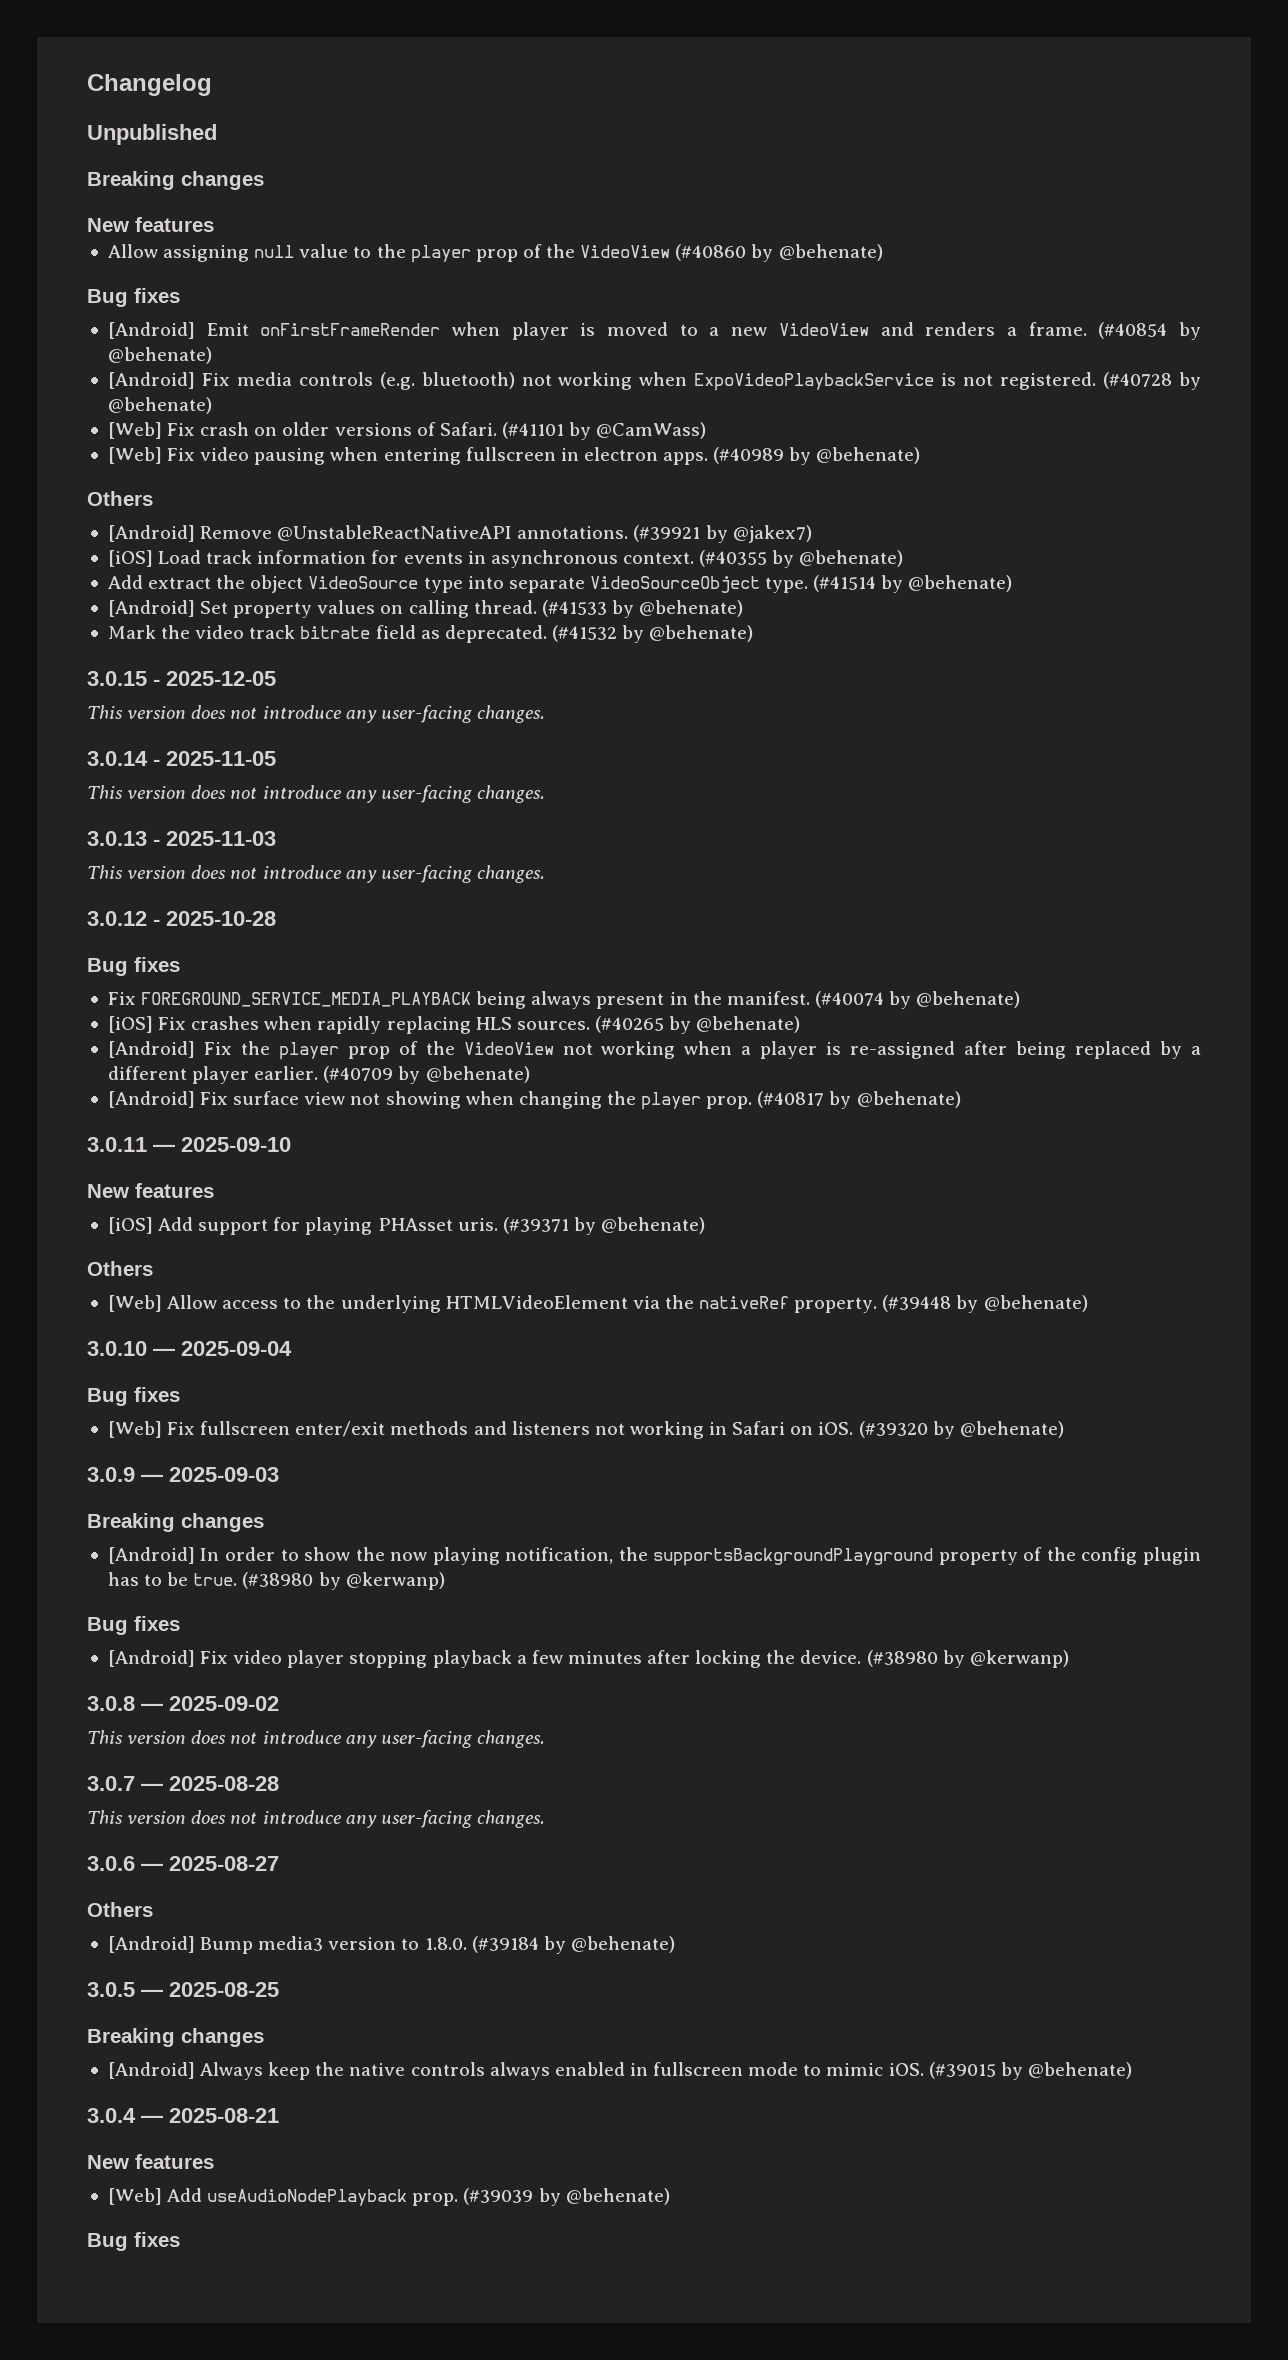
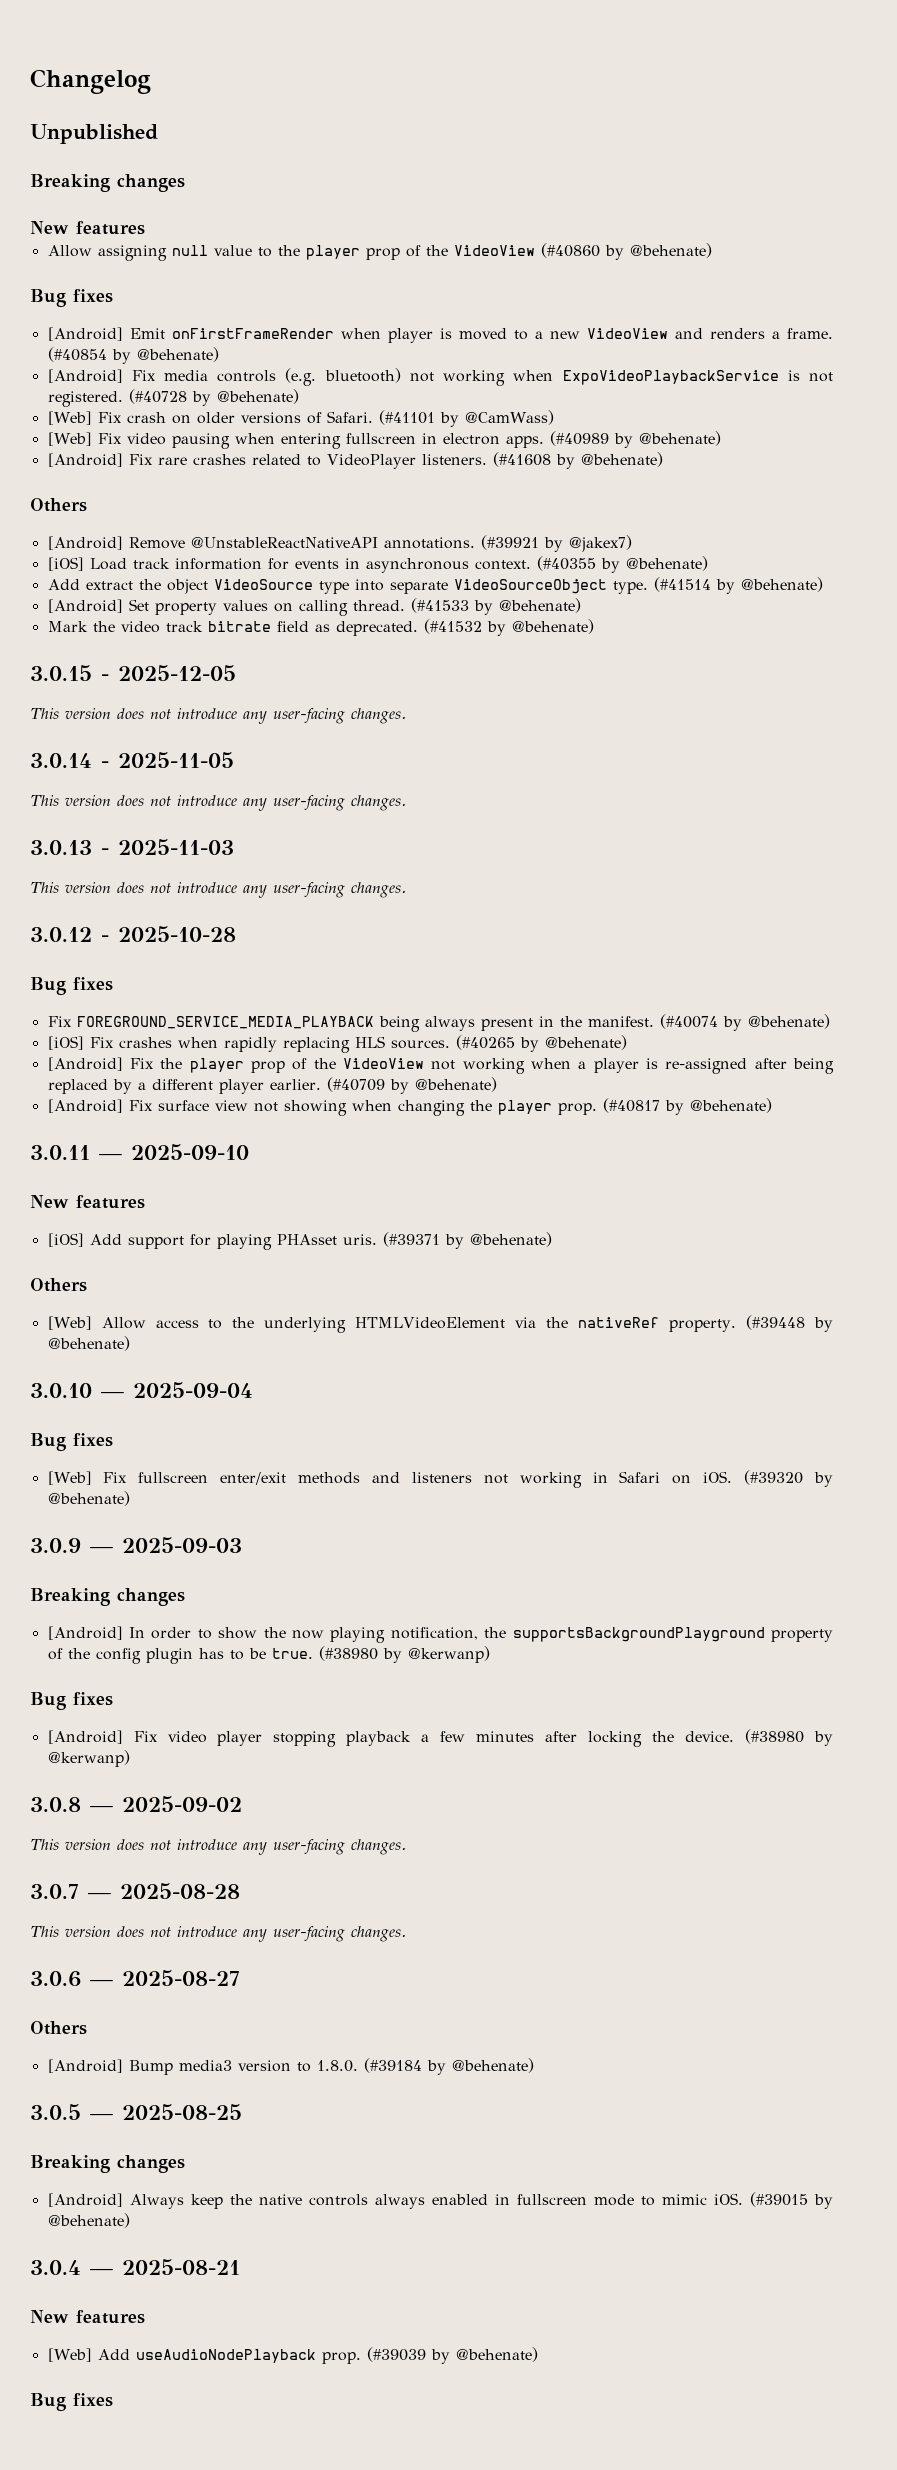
+ [Android] Fix rare crashes related to VideoPlayer listeners. (#41608 by @behenate)

